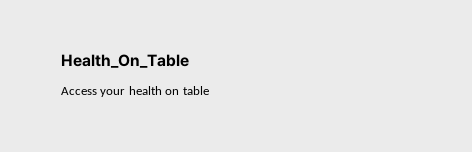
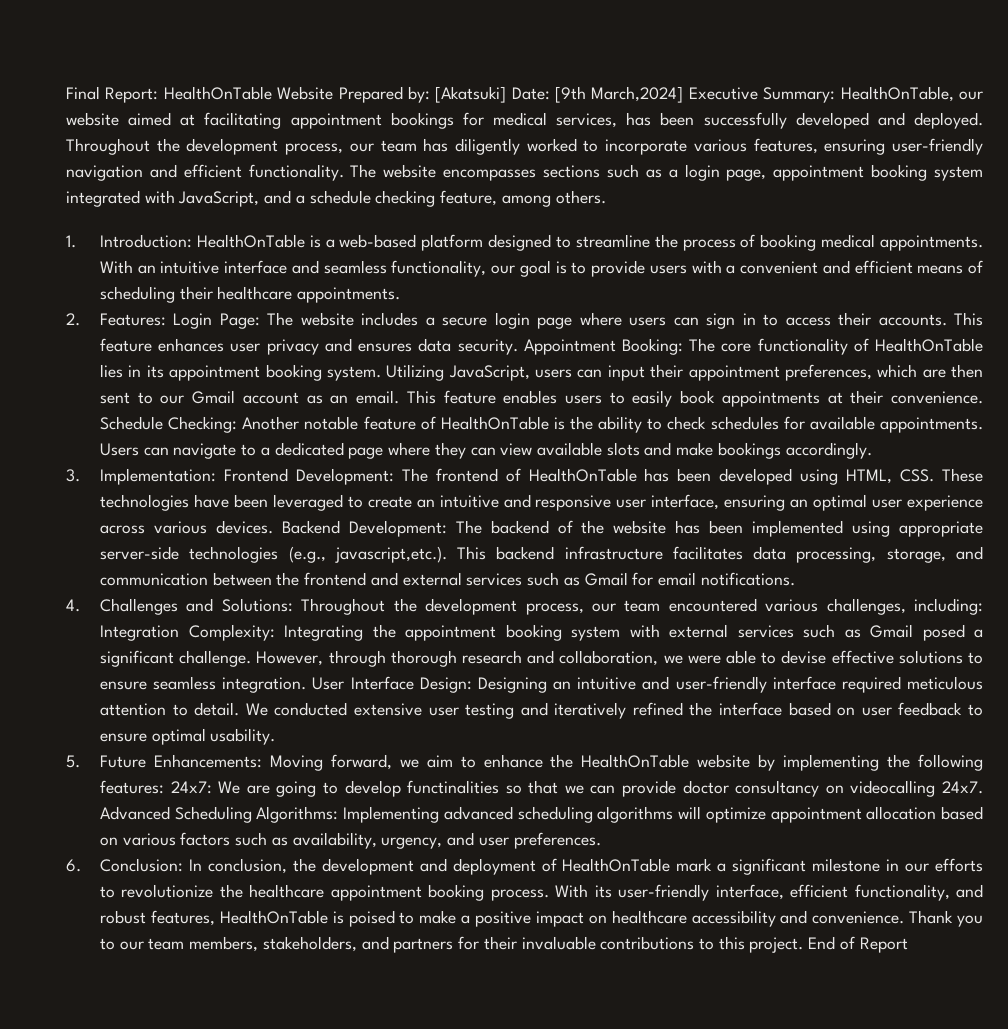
- Health_On_Table
- Access your health on table
+ Final Report: HealthOnTable Website Prepared by: [Akatsuki] Date: [9th March,2024] Executive Summary: HealthOnTable, our website aimed at facilitating appointment bookings for medical services, has been successfully developed and deployed. Throughout the development process, our team has diligently worked to incorporate various features, ensuring user-friendly navigation and efficient functionality. The website encompasses sections such as a login page, appointment booking system integrated with JavaScript, and a schedule checking feature, among others.
+ 1. Introduction: HealthOnTable is a web-based platform designed to streamline the process of booking medical appointments. With an intuitive interface and seamless functionality, our goal is to provide users with a convenient and efficient means of scheduling their healthcare appointments.
+ 2. Features: Login Page: The website includes a secure login page where users can sign in to access their accounts. This feature enhances user privacy and ensures data security. Appointment Booking: The core functionality of HealthOnTable lies in its appointment booking system. Utilizing JavaScript, users can input their appointment preferences, which are then sent to our Gmail account as an email. This feature enables users to easily book appointments at their convenience. Schedule Checking: Another notable feature of HealthOnTable is the ability to check schedules for available appointments. Users can navigate to a dedicated page where they can view available slots and make bookings accordingly.
+ 3. Implementation: Frontend Development: The frontend of HealthOnTable has been developed using HTML, CSS. These technologies have been leveraged to create an intuitive and responsive user interface, ensuring an optimal user experience across various devices. Backend Development: The backend of the website has been implemented using appropriate server-side technologies (e.g., javascript,etc.). This backend infrastructure facilitates data processing, storage, and communication between the frontend and external services such as Gmail for email notifications.
+ 4. Challenges and Solutions: Throughout the development process, our team encountered various challenges, including: Integration Complexity: Integrating the appointment booking system with external services such as Gmail posed a significant challenge. However, through thorough research and collaboration, we were able to devise effective solutions to ensure seamless integration. User Interface Design: Designing an intuitive and user-friendly interface required meticulous attention to detail. We conducted extensive user testing and iteratively refined the interface based on user feedback to ensure optimal usability.
+ 5. Future Enhancements: Moving forward, we aim to enhance the HealthOnTable website by implementing the following features: 24x7: We are going to develop functinalities so that we can provide doctor consultancy on videocalling 24x7. Advanced Scheduling Algorithms: Implementing advanced scheduling algorithms will optimize appointment allocation based on various factors such as availability, urgency, and user preferences.
+ 6. Conclusion: In conclusion, the development and deployment of HealthOnTable mark a significant milestone in our efforts to revolutionize the healthcare appointment booking process. With its user-friendly interface, efficient functionality, and robust features, HealthOnTable is poised to make a positive impact on healthcare accessibility and convenience. Thank you to our team members, stakeholders, and partners for their invaluable contributions to this project. End of Report

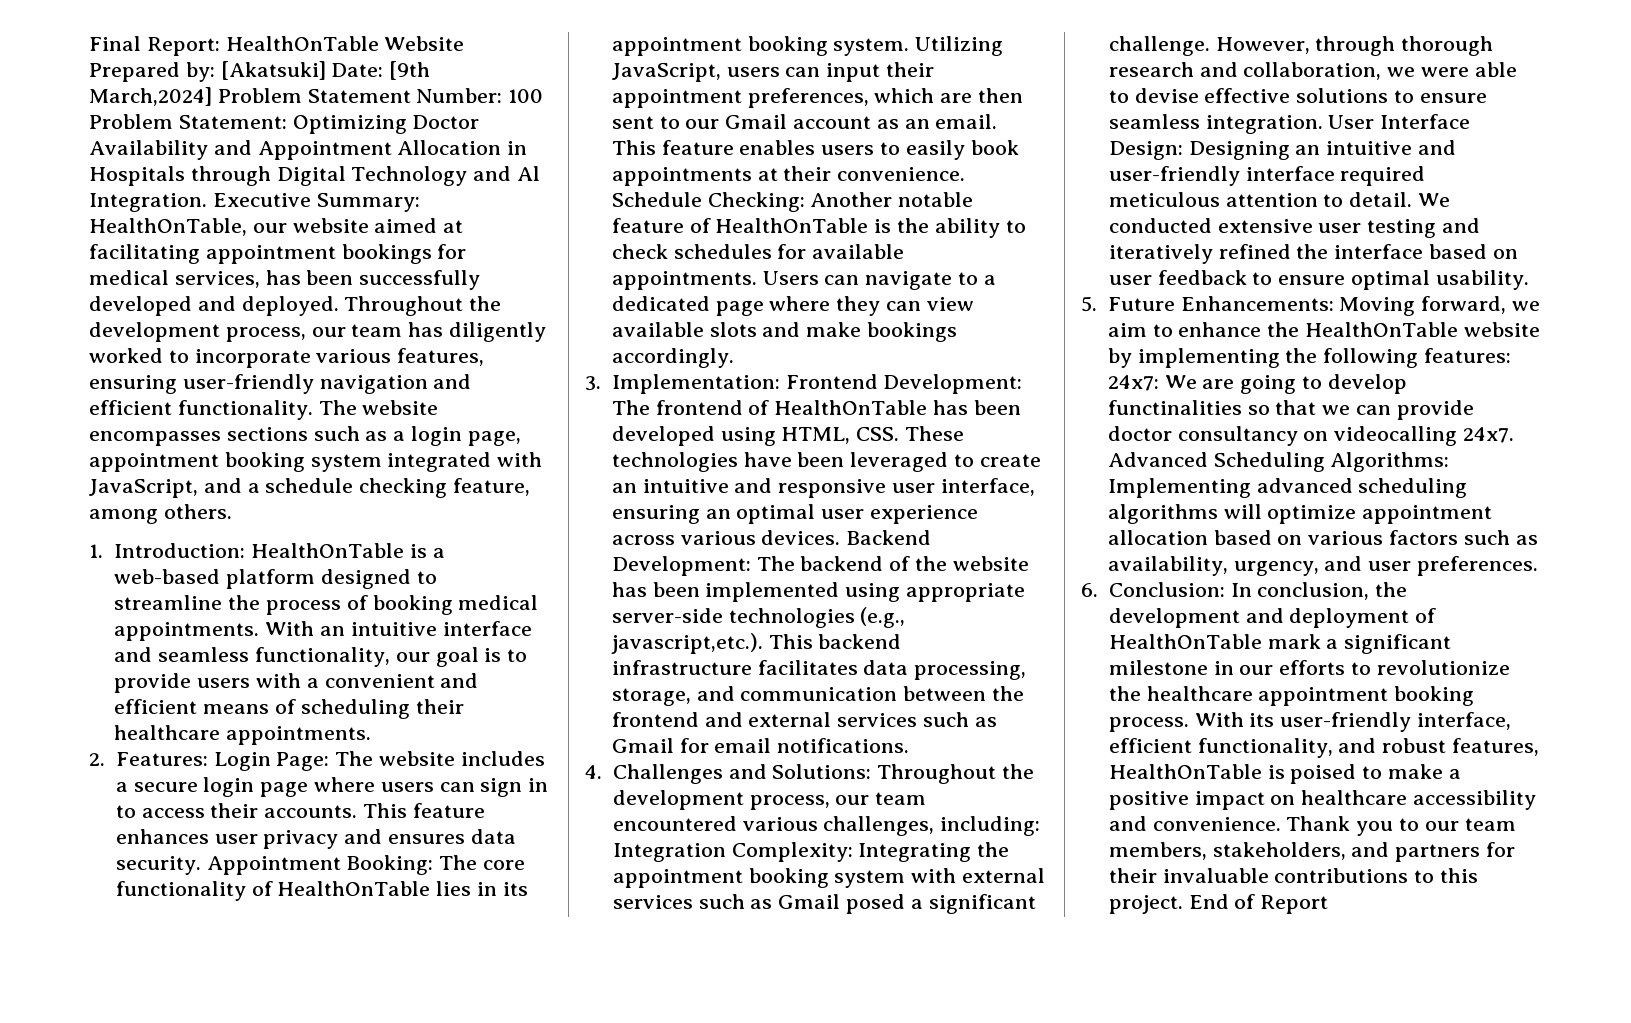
- Final Report: HealthOnTable Website Prepared by: [Akatsuki] Date: [9th March,2024] Executive Summary: HealthOnTable, our website aimed at facilitating appointment bookings for medical services, has been successfully developed and deployed.
+ Final Report: HealthOnTable Website Prepared by: [Akatsuki] Date: [9th March,2024] Problem Statement Number: 100 Problem Statement: Optimizing Doctor Availability and Appointment Allocation in Hospitals through Digital Technology and Al Integration. Executive Summary: HealthOnTable, our website aimed at facilitating appointment bookings for medical services, has been successfully developed and deployed.

